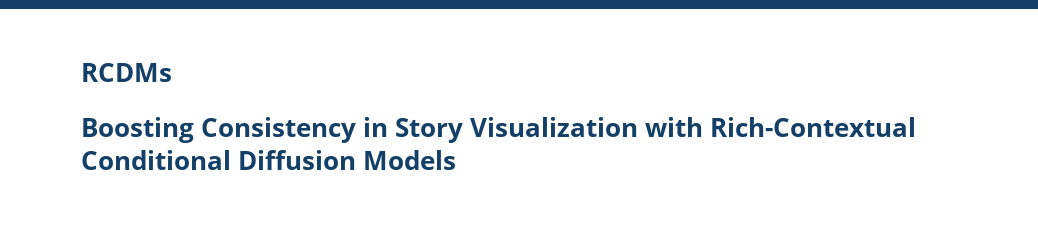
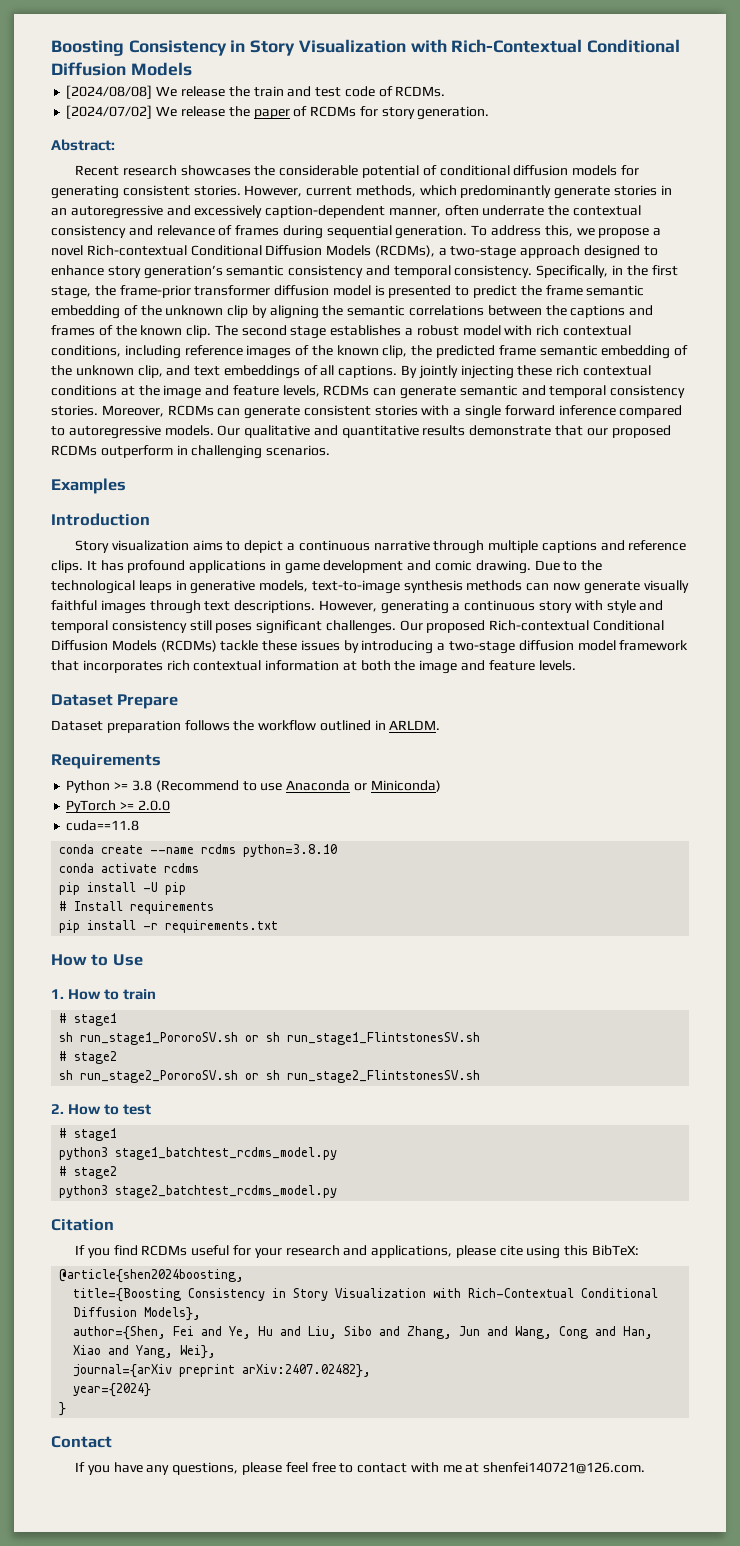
- RCDMs
+ [2024/08/08] We release the train and test code of RCDMs.
+ [2024/07/02] We release the paper of RCDMs for story generation.
+ Abstract:
+ Recent research showcases the considerable potential of conditional diffusion models for generating consistent stories. However, current methods, which predominantly generate stories in an autoregressive and excessively caption-dependent manner, often underrate the contextual consistency and relevance of frames during sequential generation. To address this, we propose a novel Rich-contextual Conditional Diffusion Models (RCDMs), a two-stage approach designed to enhance story generation’s semantic consistency and temporal consistency. Specifically, in the first stage, the frame-prior transformer diffusion model is presented to predict the frame semantic embedding of the unknown clip by aligning the semantic correlations between the captions and frames of the known clip. The second stage establishes a robust model with rich contextual conditions, including reference images of the known clip, the predicted frame semantic embedding of the unknown clip, and text embeddings of all captions. By jointly injecting these rich contextual conditions at the image and feature levels, RCDMs can generate semantic and temporal consistency stories. Moreover, RCDMs can generate consistent stories with a single forward inference compared to autoregressive models. Our qualitative and quantitative results demonstrate that our proposed RCDMs outperform in challenging scenarios.
+ Examples
+ Introduction
+ Story visualization aims to depict a continuous narrative through multiple captions and reference clips. It has profound applications in game development and comic drawing. Due to the technological leaps in generative models, text-to-image synthesis methods can now generate visually faithful images through text descriptions. However, generating a continuous story with style and temporal consistency still poses significant challenges. Our proposed Rich-contextual Conditional Diffusion Models (RCDMs) tackle these issues by introducing a two-stage diffusion model framework that incorporates rich contextual information at both the image and feature levels.
+ Dataset Prepare
+ Dataset preparation follows the workflow outlined in ARLDM.
+ Requirements
+ Python >= 3.8 (Recommend to use Anaconda or Miniconda)
+ PyTorch >= 2.0.0
+ cuda==11.8
+ conda create --name rcdms python=3.8.10
+ conda activate rcdms
+ pip install -U pip
+ # Install requirements
+ pip install -r requirements.txt
+ How to Use
+ 1. How to train
+ # stage1
+ sh run_stage1_PororoSV.sh or sh run_stage1_FlintstonesSV.sh
+ # stage2
+ sh run_stage2_PororoSV.sh or sh run_stage2_FlintstonesSV.sh
+ 2. How to test
+ # stage1
+ python3 stage1_batchtest_rcdms_model.py
+ # stage2
+ python3 stage2_batchtest_rcdms_model.py
+ Citation
+ If you find RCDMs useful for your research and applications, please cite using this BibTeX:
+ @article{shen2024boosting,
+ title={Boosting Consistency in Story Visualization with Rich-Contextual Conditional Diffusion Models},
+ author={Shen, Fei and Ye, Hu and Liu, Sibo and Zhang, Jun and Wang, Cong and Han, Xiao and Yang, Wei},
+ journal={arXiv preprint arXiv:2407.02482},
+ year={2024}
+ }
+ Contact
+ If you have any questions, please feel free to contact with me at shenfei140721@126.com.

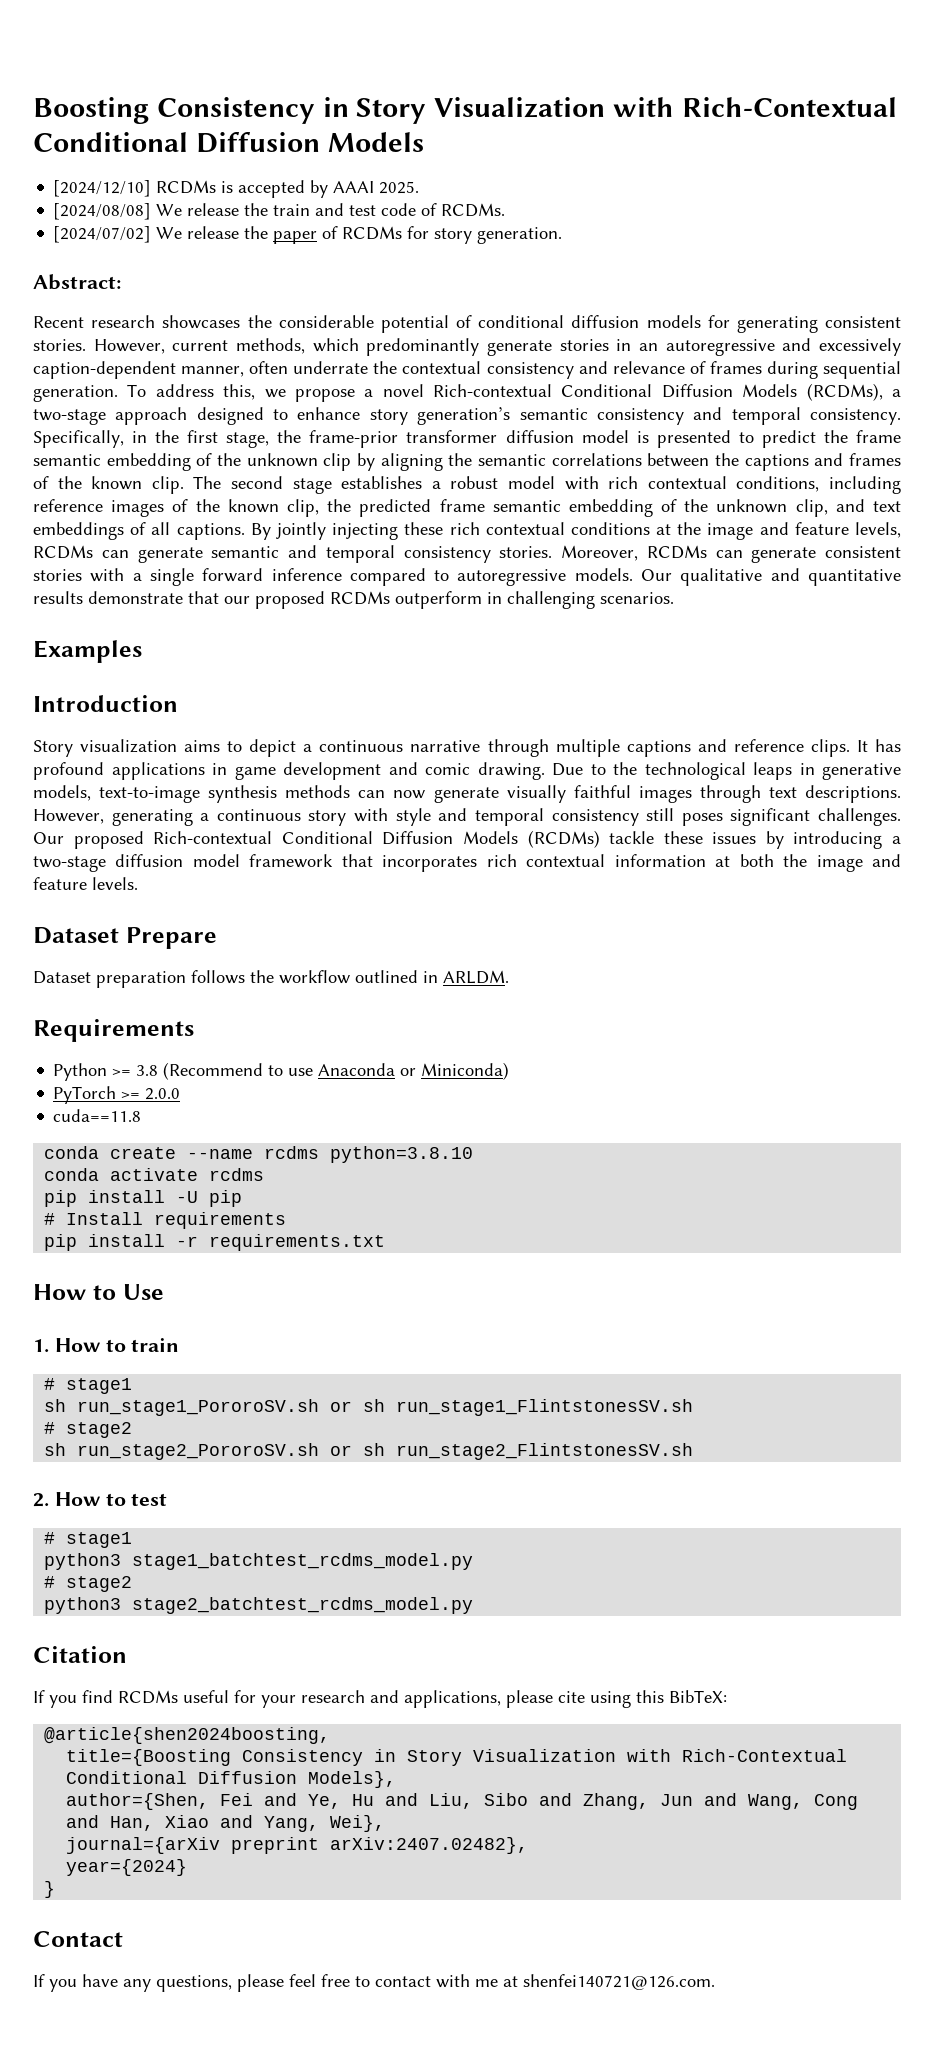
+ [2024/12/10] RCDMs is accepted by AAAI 2025.

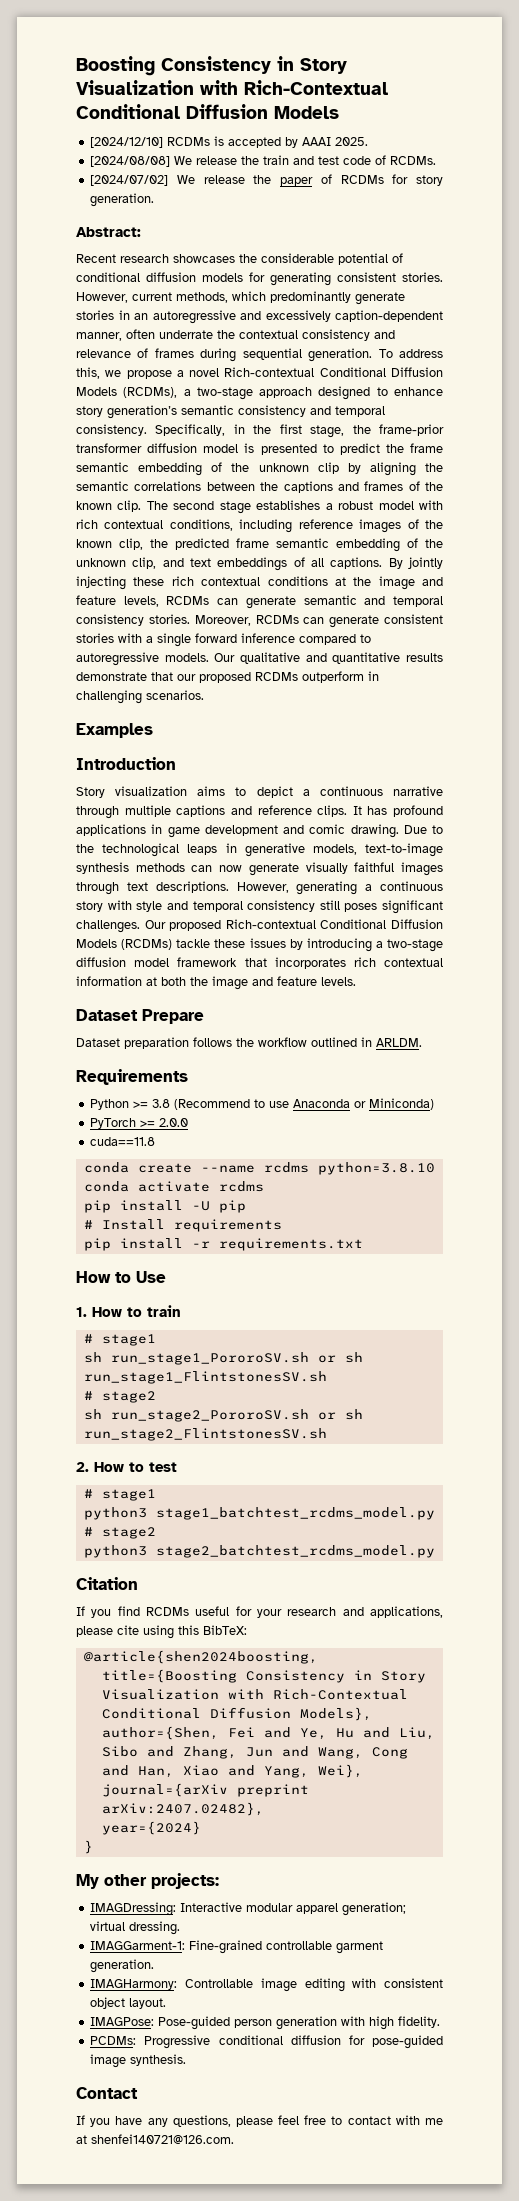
+ My other projects:
+ IMAGDressing: Interactive modular apparel generation; virtual dressing.
+ IMAGGarment-1: Fine-grained controllable garment generation.
+ IMAGHarmony: Controllable image editing with consistent object layout.
+ IMAGPose: Pose-guided person generation with high fidelity.
+ PCDMs: Progressive conditional diffusion for pose-guided image synthesis.

